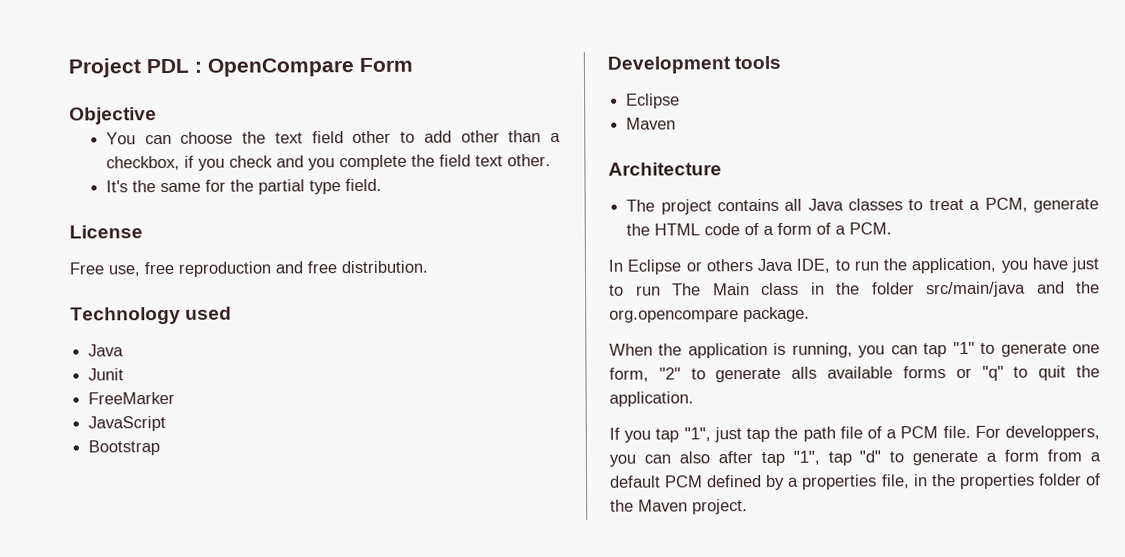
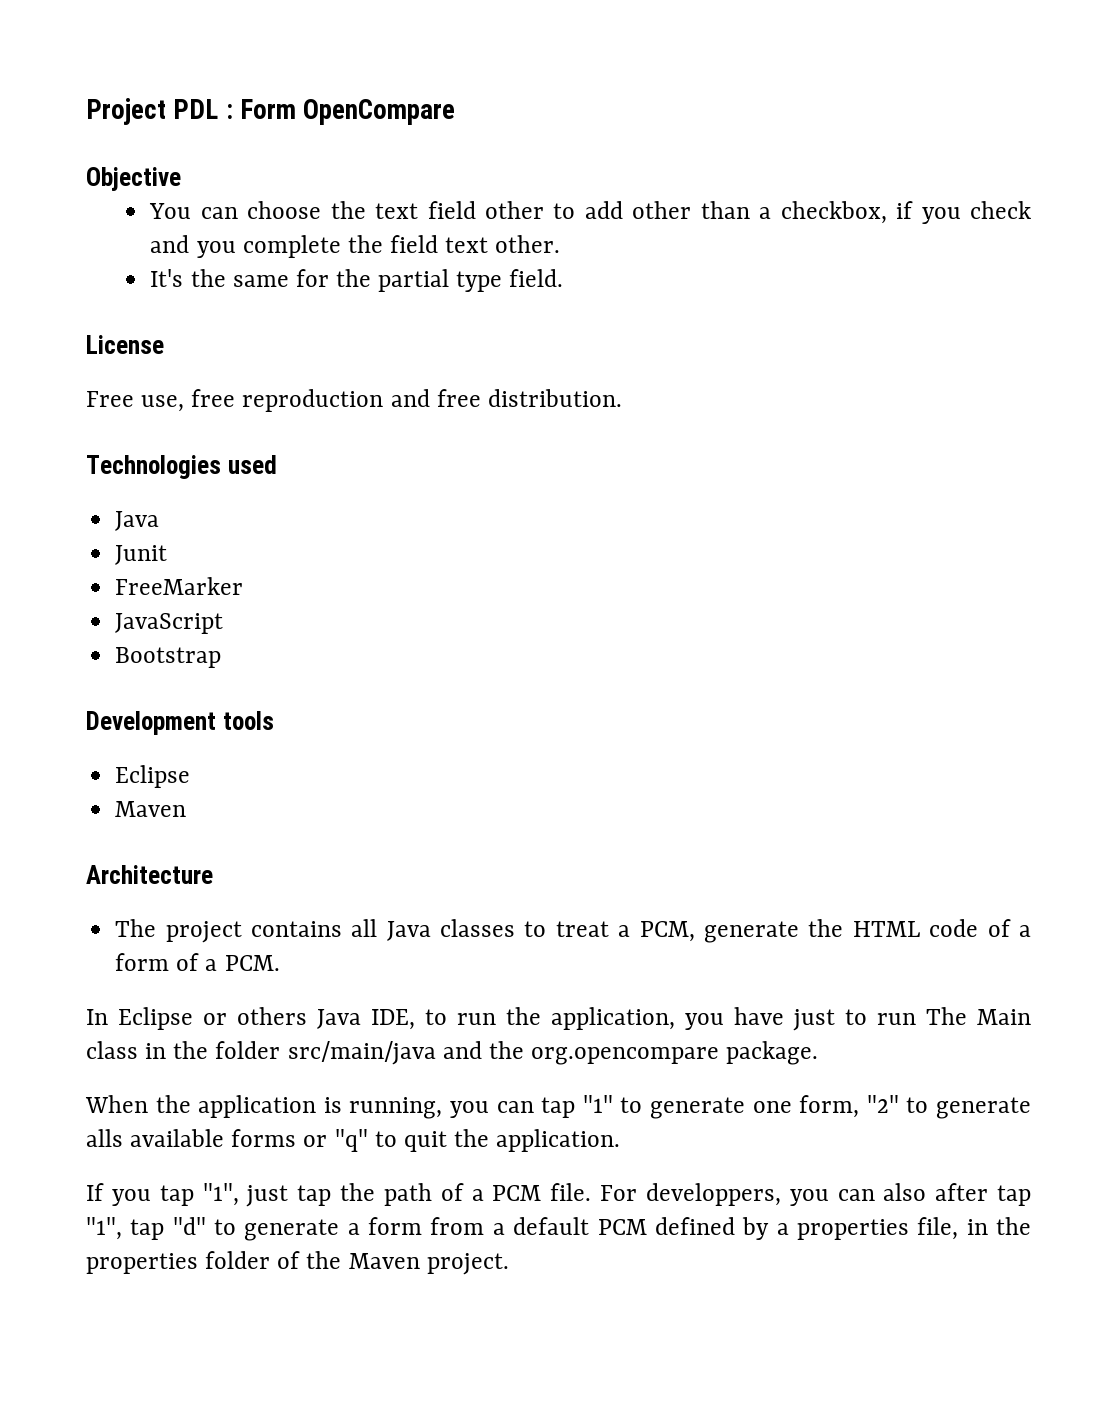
- Project PDL : OpenCompare Form
+ Project PDL : Form OpenCompare
- Technology used
+ Technologies used
- If you tap "1", just tap the path file of a PCM file.
+ If you tap "1", just tap the path of a PCM file.

